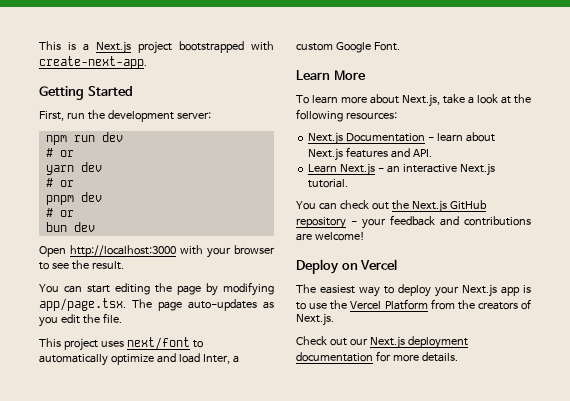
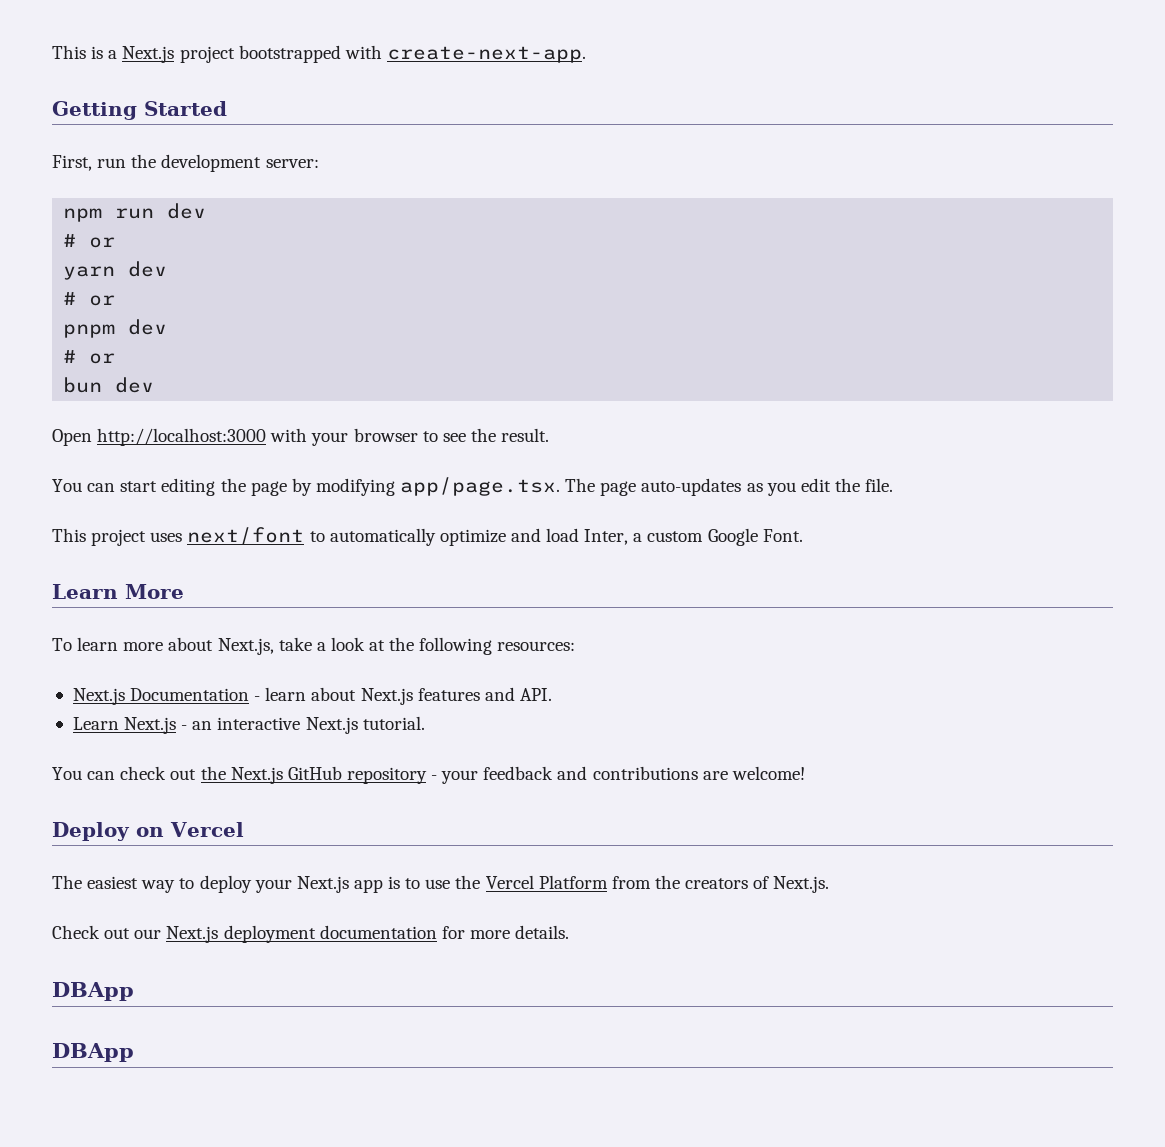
  Check out our Next.js deployment documentation for more details.
+ DBApp
+ DBApp

